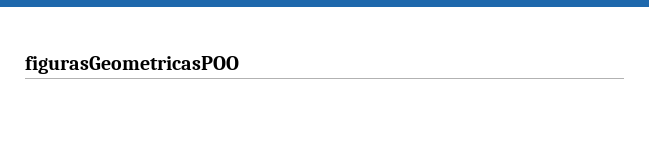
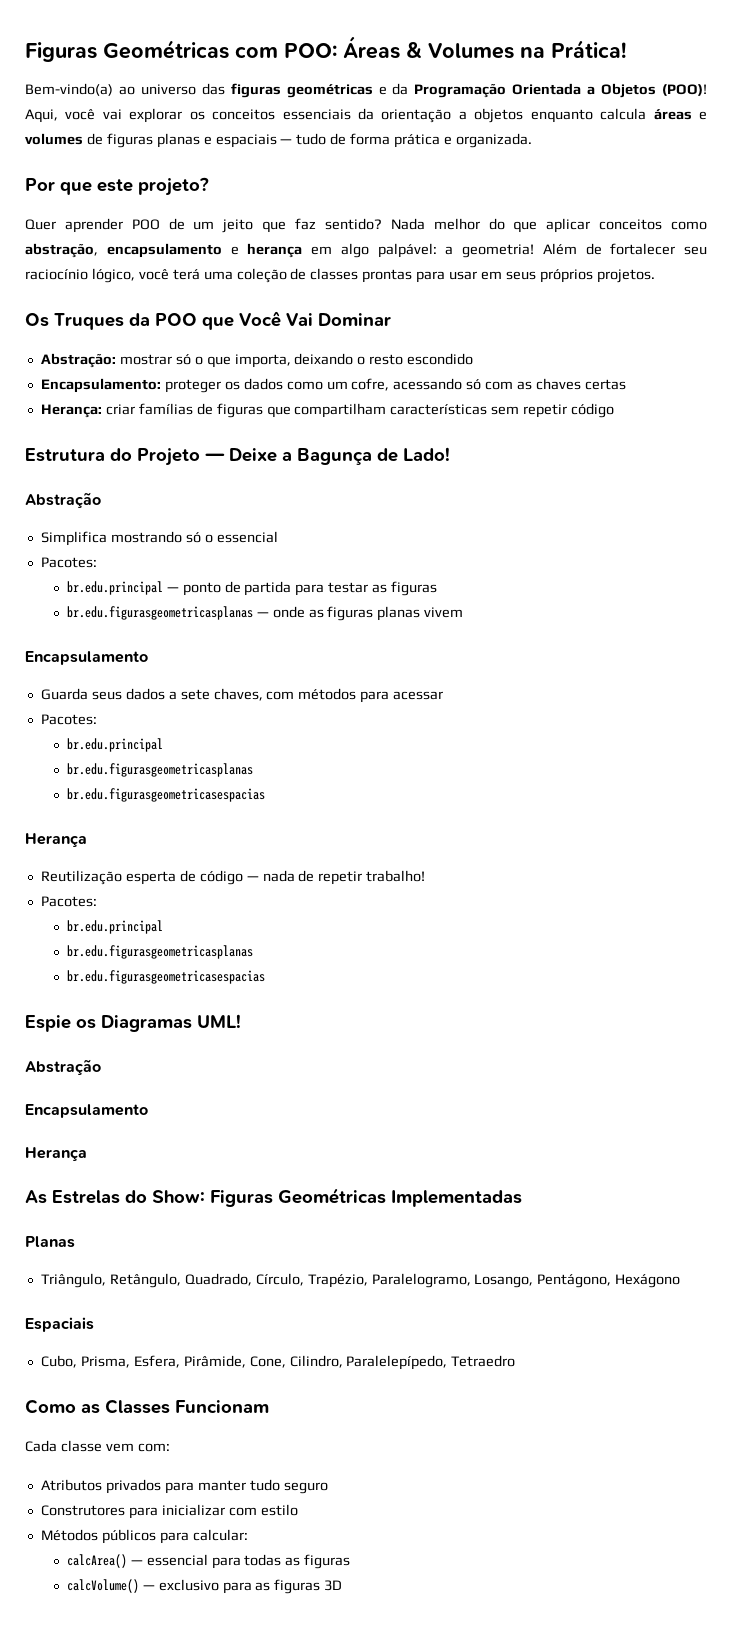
- figurasGeometricasPOO
+ Figuras Geométricas com POO: Áreas & Volumes na Prática!
+ Bem-vindo(a) ao universo das figuras geométricas e da Programação Orientada a Objetos (POO)! Aqui, você vai explorar os conceitos essenciais da orientação a objetos enquanto calcula áreas e volumes de figuras planas e espaciais — tudo de forma prática e organizada.
+ Por que este projeto?
+ Quer aprender POO de um jeito que faz sentido? Nada melhor do que aplicar conceitos como abstração, encapsulamento e herança em algo palpável: a geometria! Além de fortalecer seu raciocínio lógico, você terá uma coleção de classes prontas para usar em seus próprios projetos.
+ Os Truques da POO que Você Vai Dominar
+ Abstração: mostrar só o que importa, deixando o resto escondido
+ Encapsulamento: proteger os dados como um cofre, acessando só com as chaves certas
+ Herança: criar famílias de figuras que compartilham características sem repetir código
+ Estrutura do Projeto — Deixe a Bagunça de Lado!
+ Abstração
+ Simplifica mostrando só o essencial
+ Pacotes:
+ br.edu.principal — ponto de partida para testar as figuras
+ br.edu.figurasgeometricasplanas — onde as figuras planas vivem
+ Encapsulamento
+ Guarda seus dados a sete chaves, com métodos para acessar
+ Pacotes:
+ br.edu.principal
+ br.edu.figurasgeometricasplanas
+ br.edu.figurasgeometricasespacias
+ Herança
+ Reutilização esperta de código — nada de repetir trabalho!
+ Pacotes:
+ br.edu.principal
+ br.edu.figurasgeometricasplanas
+ br.edu.figurasgeometricasespacias
+ Espie os Diagramas UML!
+ Abstração
+ Encapsulamento
+ Herança
+ As Estrelas do Show: Figuras Geométricas Implementadas
+ Planas
+ Triângulo, Retângulo, Quadrado, Círculo, Trapézio, Paralelogramo, Losango, Pentágono, Hexágono
+ Espaciais
+ Cubo, Prisma, Esfera, Pirâmide, Cone, Cilindro, Paralelepípedo, Tetraedro
+ Como as Classes Funcionam
+ Cada classe vem com:
+ Atributos privados para manter tudo seguro
+ Construtores para inicializar com estilo
+ Métodos públicos para calcular:
+ calcArea() — essencial para todas as figuras
+ calcVolume() — exclusivo para as figuras 3D

